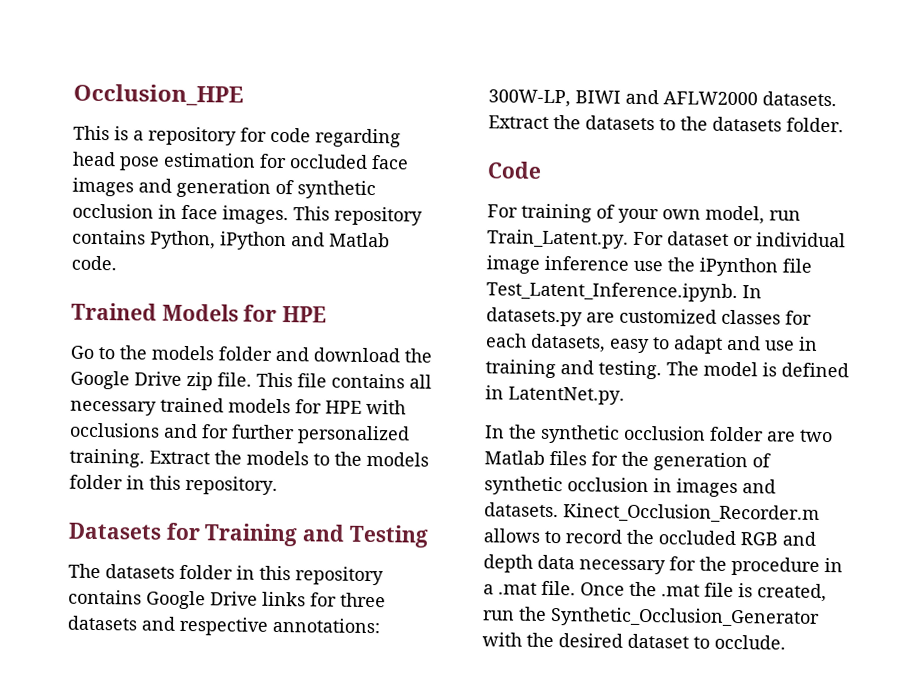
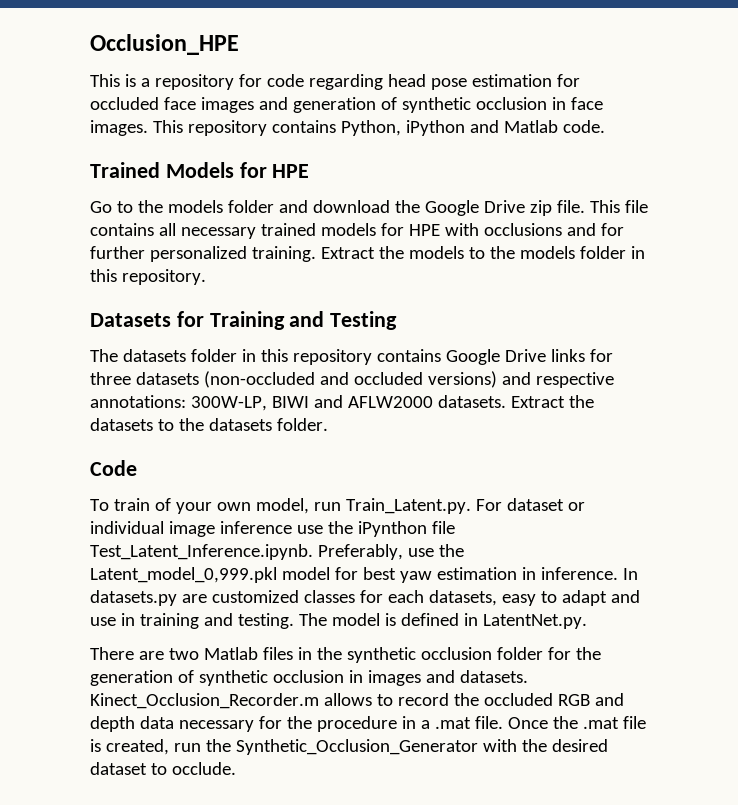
- The datasets folder in this repository contains Google Drive links for three datasets and respective annotations: 300W-LP, BIWI and AFLW2000 datasets.
+ The datasets folder in this repository contains Google Drive links for three datasets (non-occluded and occluded versions) and respective annotations: 300W-LP, BIWI and AFLW2000 datasets.
- For training of your own model, run Train_Latent.py. For dataset or individual image inference use the iPynthon file Test_Latent_Inference.ipynb. In datasets.py are customized classes for each datasets, easy to adapt and use in training and testing.
+ To train of your own model, run Train_Latent.py. For dataset or individual image inference use the iPynthon file Test_Latent_Inference.ipynb. Preferably, use the Latent_model_0,999.pkl model for best yaw estimation in inference. In datasets.py are customized classes for each datasets, easy to adapt and use in training and testing.
- In the synthetic occlusion folder are two Matlab files for the generation of synthetic occlusion in images and datasets.
+ There are two Matlab files in the synthetic occlusion folder for the generation of synthetic occlusion in images and datasets.

